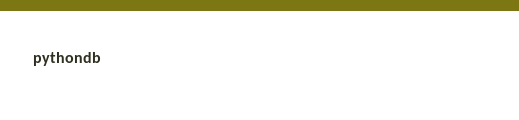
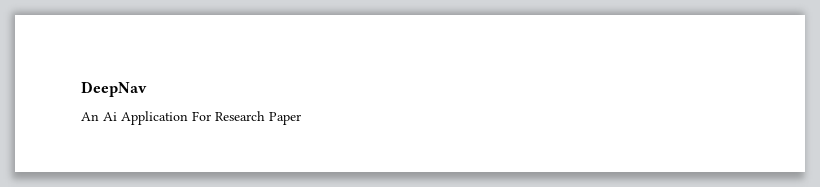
- pythondb
+ DeepNav
+ An Ai Application For Research Paper

